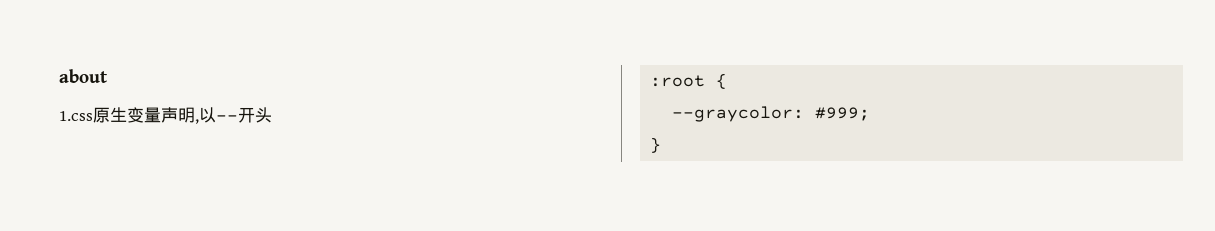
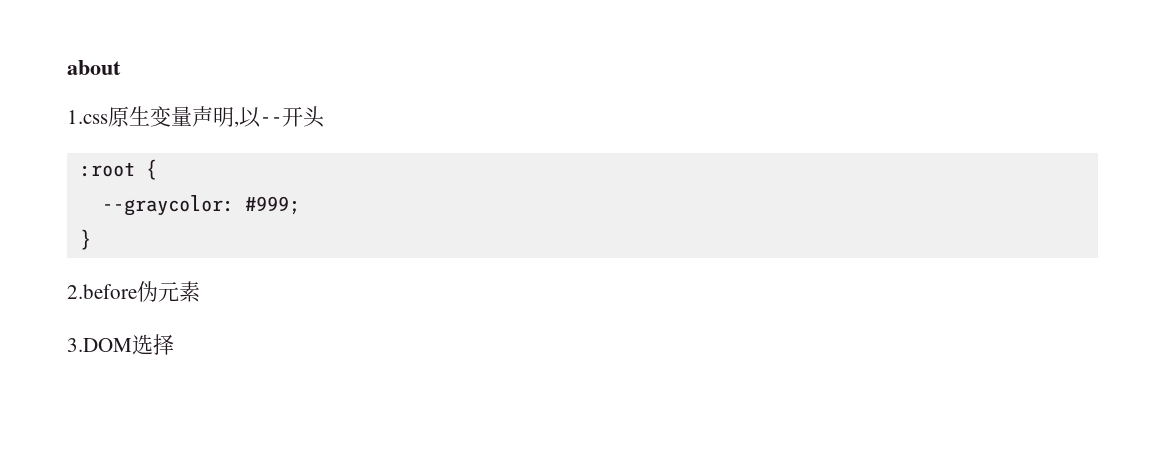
+ 2.before伪元素
+ 3.DOM选择

